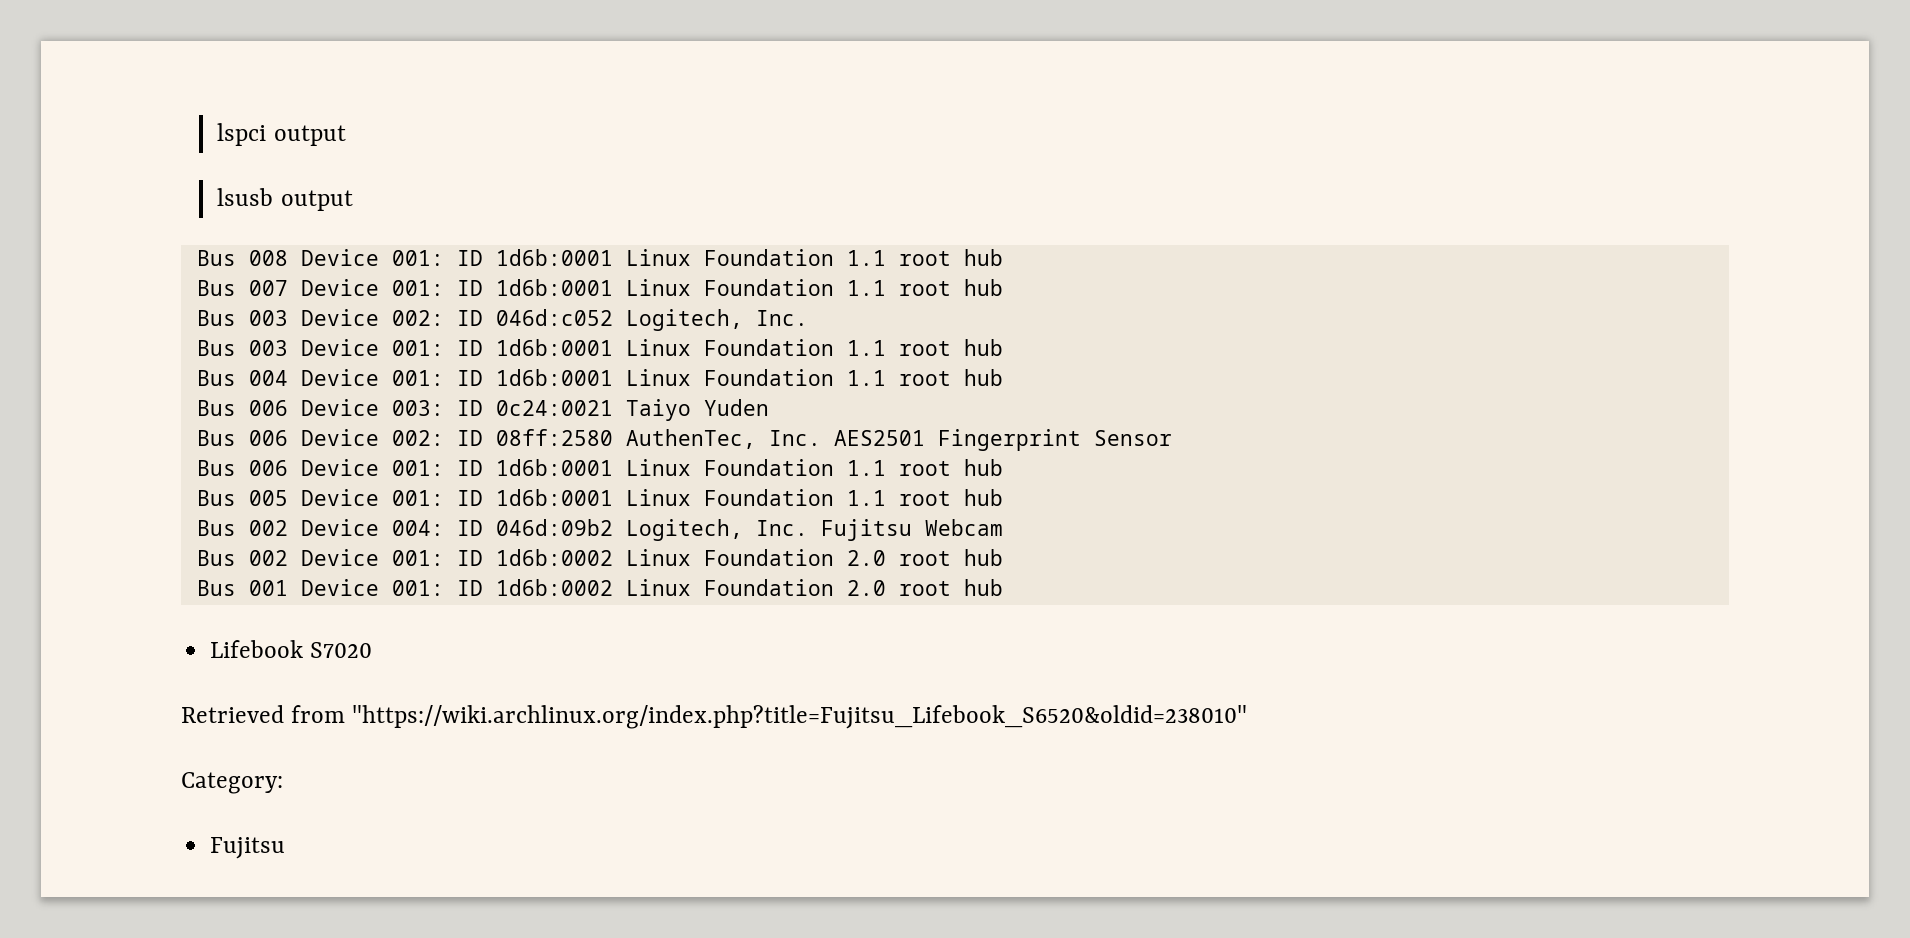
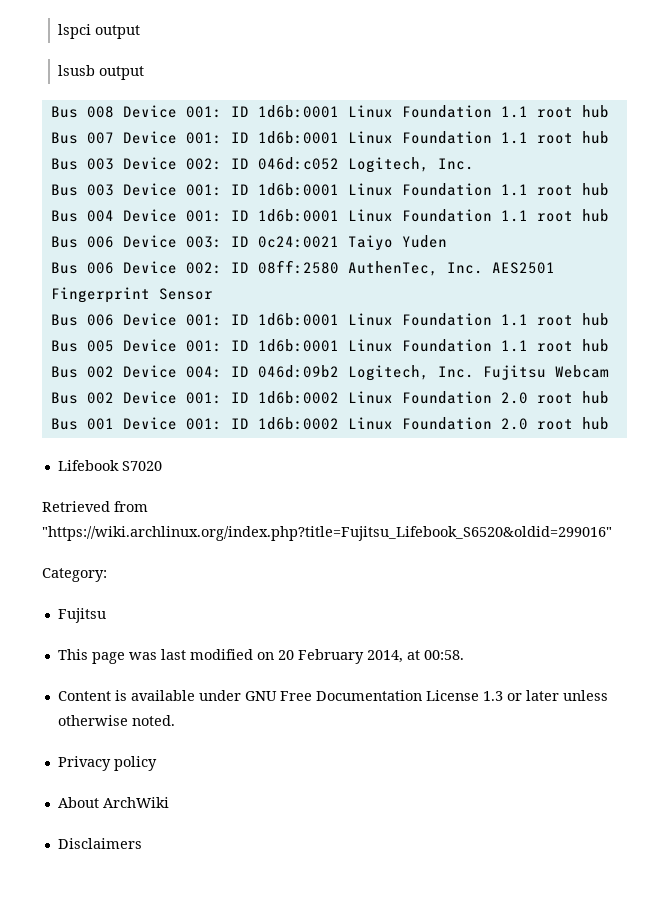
- Retrieved from "https://wiki.archlinux.org/index.php?title=Fujitsu_Lifebook_S6520&oldid=238010"
+ Retrieved from "https://wiki.archlinux.org/index.php?title=Fujitsu_Lifebook_S6520&oldid=299016"
+ This page was last modified on 20 February 2014, at 00:58.
+ Content is available under GNU Free Documentation License 1.3 or later unless otherwise noted.
+ Privacy policy
+ About ArchWiki
+ Disclaimers

